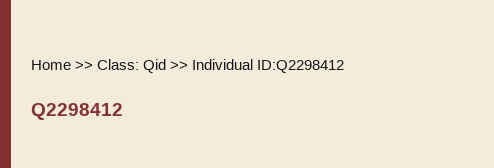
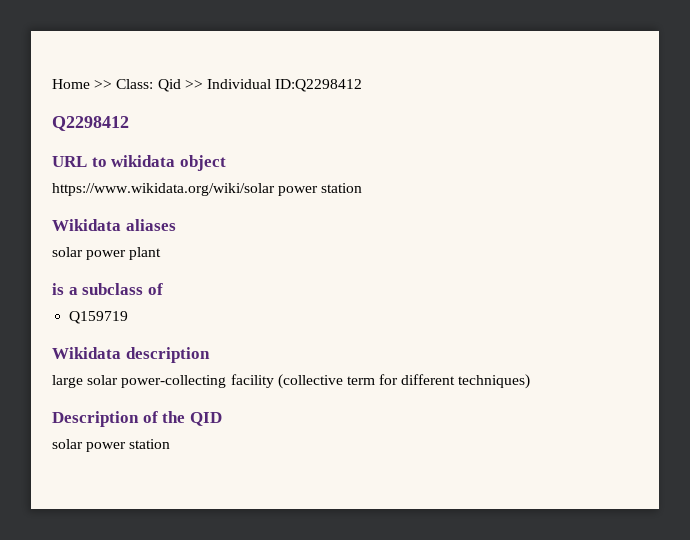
+ URL to wikidata object
+ https://www.wikidata.org/wiki/solar power station
+ Wikidata aliases
+ solar power plant
+ is a subclass of
+ Q159719
+ Wikidata description
+ large solar power-collecting facility (collective term for different techniques)
+ Description of the QID
+ solar power station

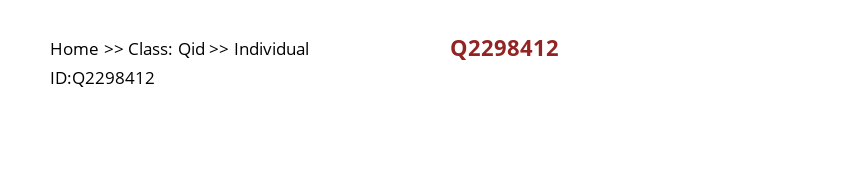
- URL to wikidata object
- https://www.wikidata.org/wiki/solar power station
- Wikidata aliases
- solar power plant
- is a subclass of
- Q159719
- Wikidata description
- large solar power-collecting facility (collective term for different techniques)
- Description of the QID
- solar power station

